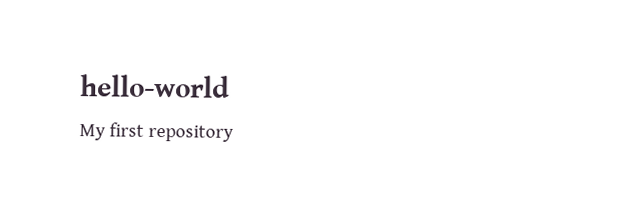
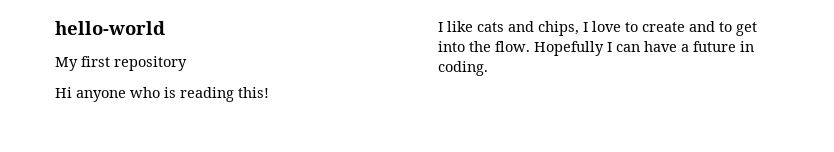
+ Hi anyone who is reading this!
+ I like cats and chips, I love to create and to get into the flow. Hopefully I can have a future in coding.

